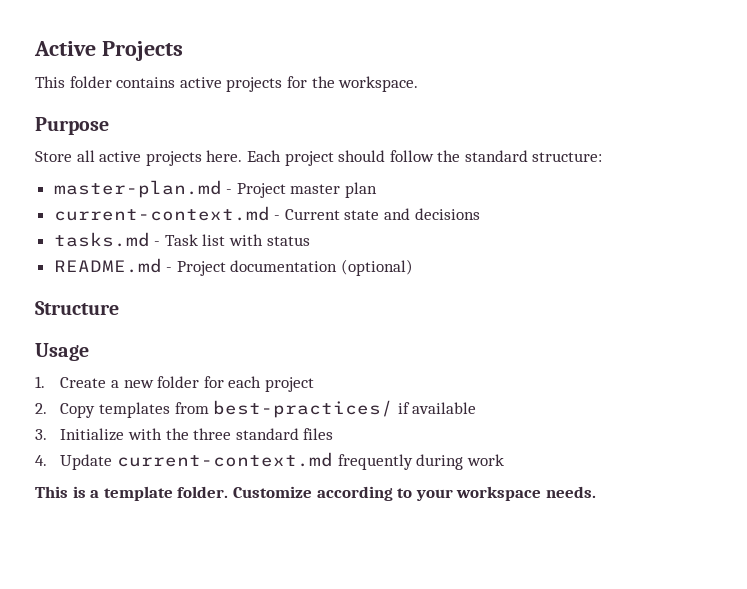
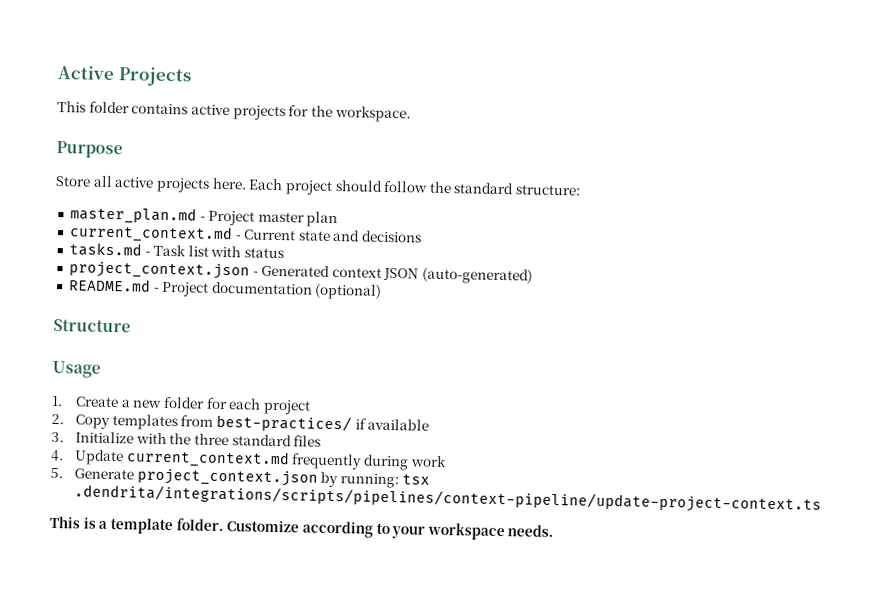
- master-plan.md - Project master plan
+ master_plan.md - Project master plan
- current-context.md - Current state and decisions
+ current_context.md - Current state and decisions
+ project_context.json - Generated context JSON (auto-generated)
- 4. Update current-context.md frequently during work
+ 4. Update current_context.md frequently during work
+ 5. Generate project_context.json by running: tsx .dendrita/integrations/scripts/pipelines/context-pipeline/update-project-context.ts

